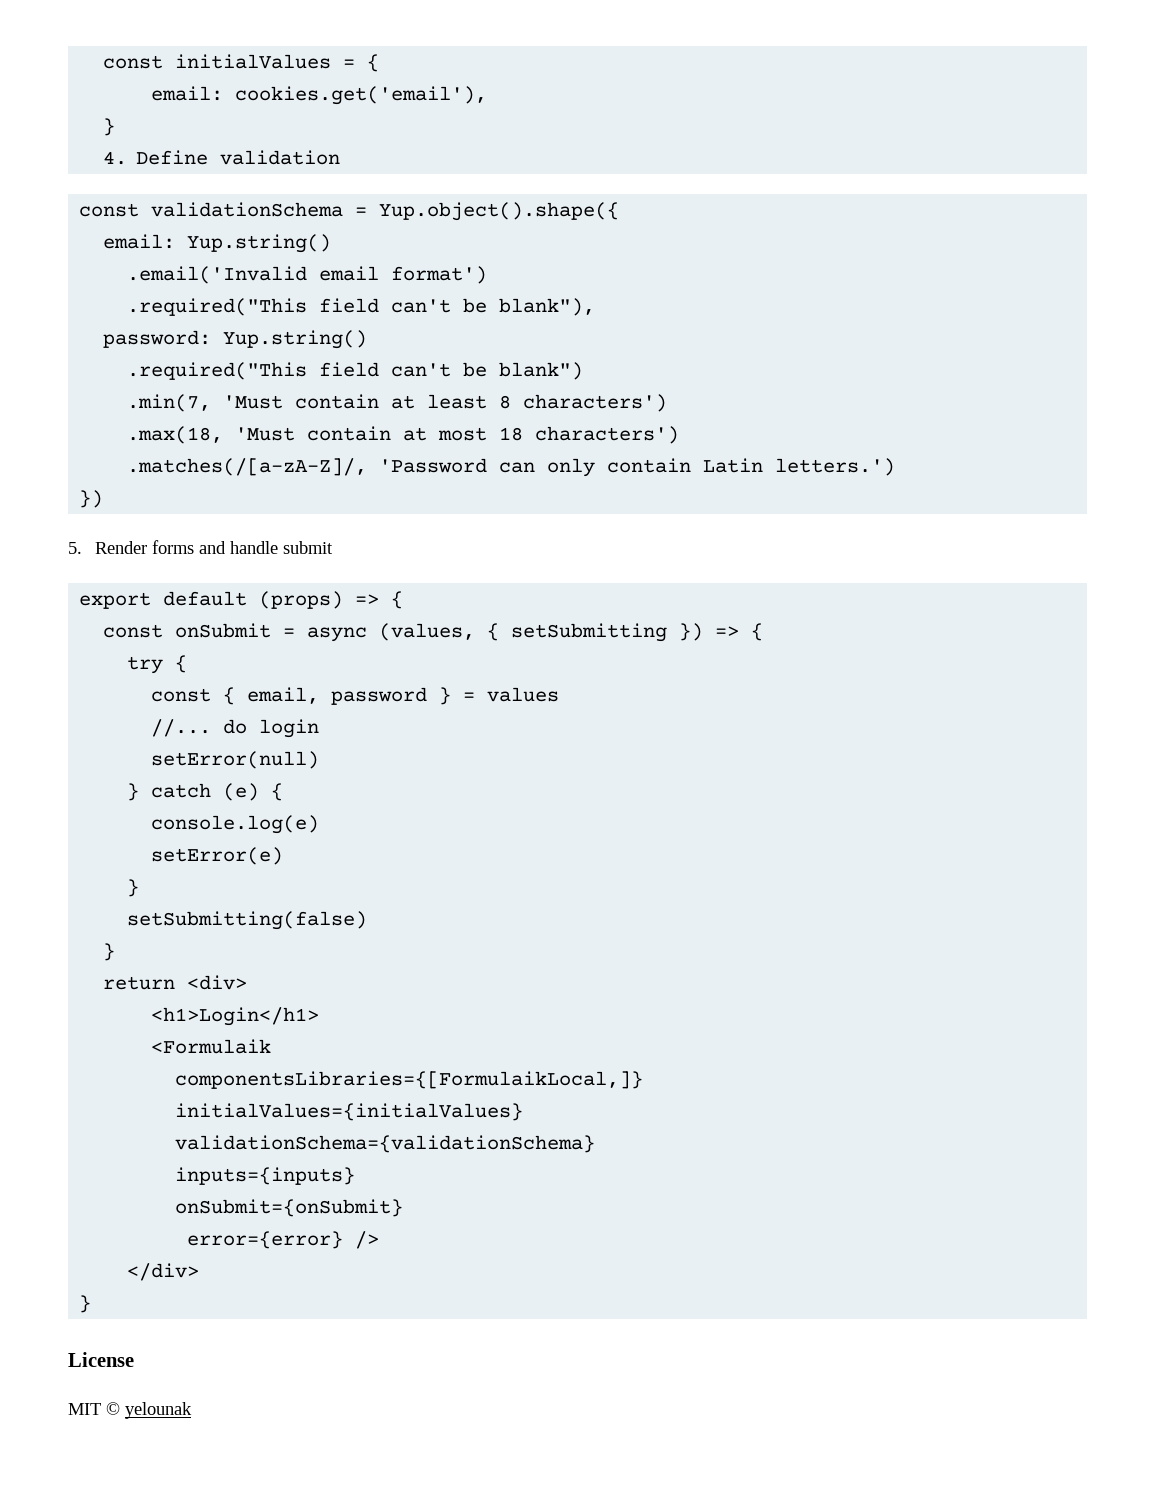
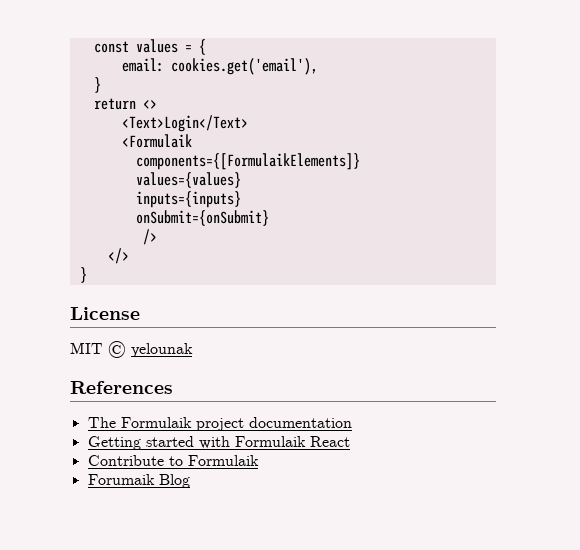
- const initialValues = {
+ const values = {
- 4. Define validation
- const validationSchema = Yup.object().shape({
- email: Yup.string()
- .email('Invalid email format')
- .required("This field can't be blank"),
- password: Yup.string()
- .required("This field can't be blank")
- .min(7, 'Must contain at least 8 characters')
- .max(18, 'Must contain at most 18 characters')
- .matches(/[a-zA-Z]/, 'Password can only contain Latin letters.')
- })
- 5. Render forms and handle submit
- export default (props) => {
- const onSubmit = async (values, { setSubmitting }) => {
- try {
- const { email, password } = values
- //... do login
- setError(null)
- } catch (e) {
- console.log(e)
- setError(e)
- }
- setSubmitting(false)
- }
- return <div>
- <h1>Login</h1>
+ return <>
+ <Text>Login</Text>
  <Formulaik
- componentsLibraries={[FormulaikLocal,]}
- initialValues={initialValues}
- validationSchema={validationSchema}
+ components={[FormulaikElements]}
+ values={values}
- error={error} />
+ />
- </div>
+ </>
+ References
+ The Formulaik project documentation
+ Getting started with Formulaik React
+ Contribute to Formulaik
+ Forumaik Blog

